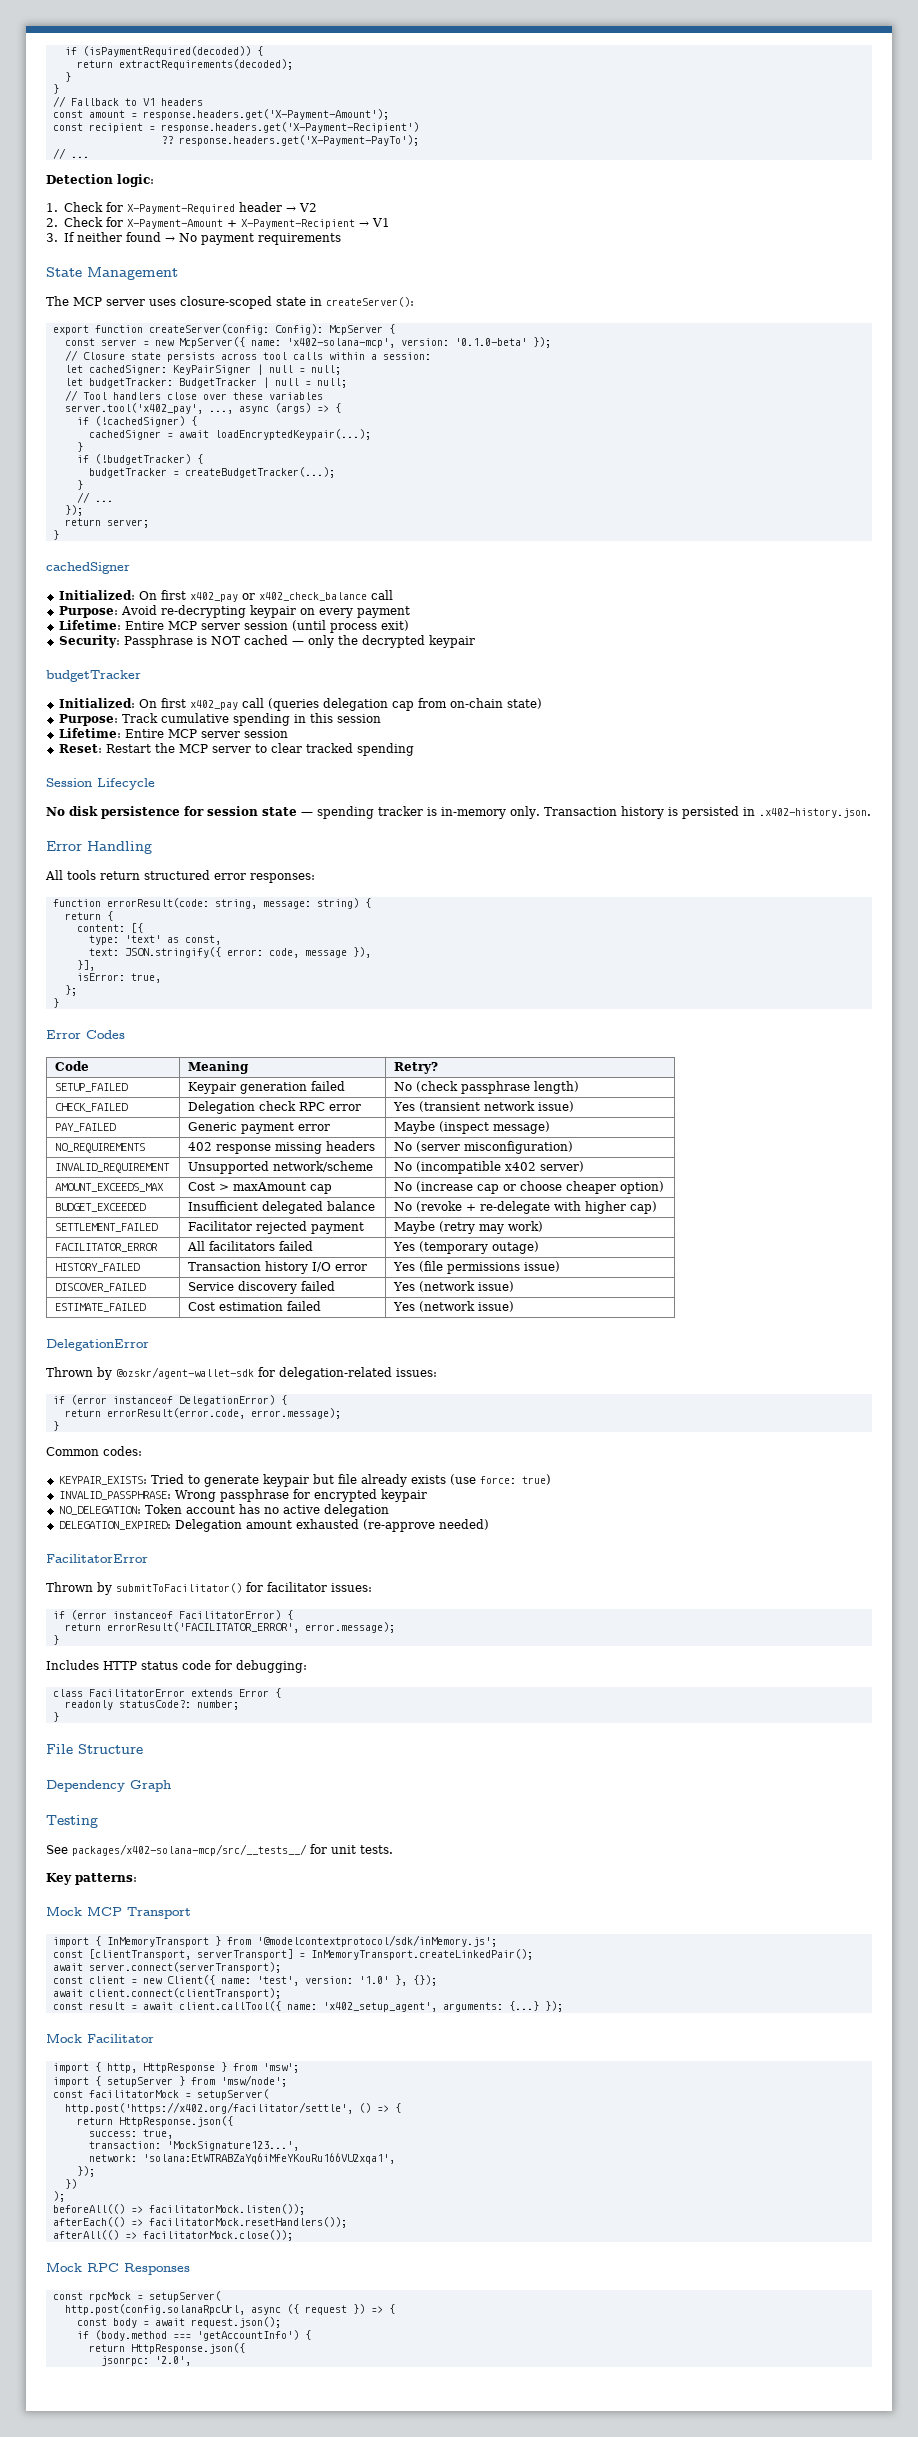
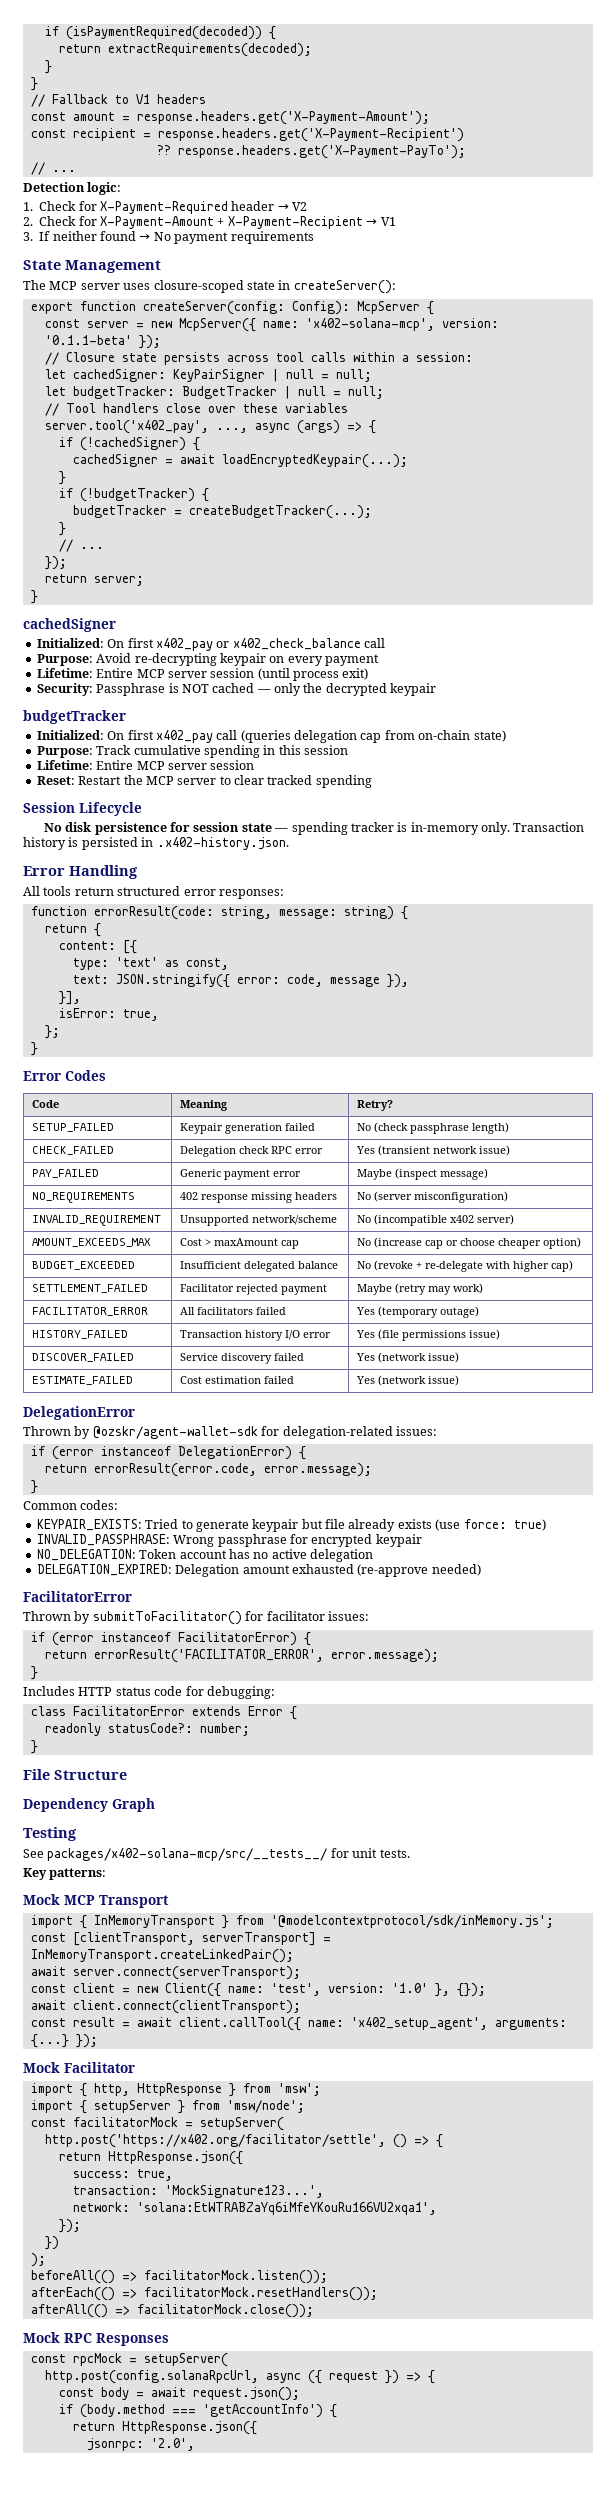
- const server = new McpServer({ name: 'x402-solana-mcp', version: '0.1.0-beta' });
+ const server = new McpServer({ name: 'x402-solana-mcp', version: '0.1.1-beta' });

